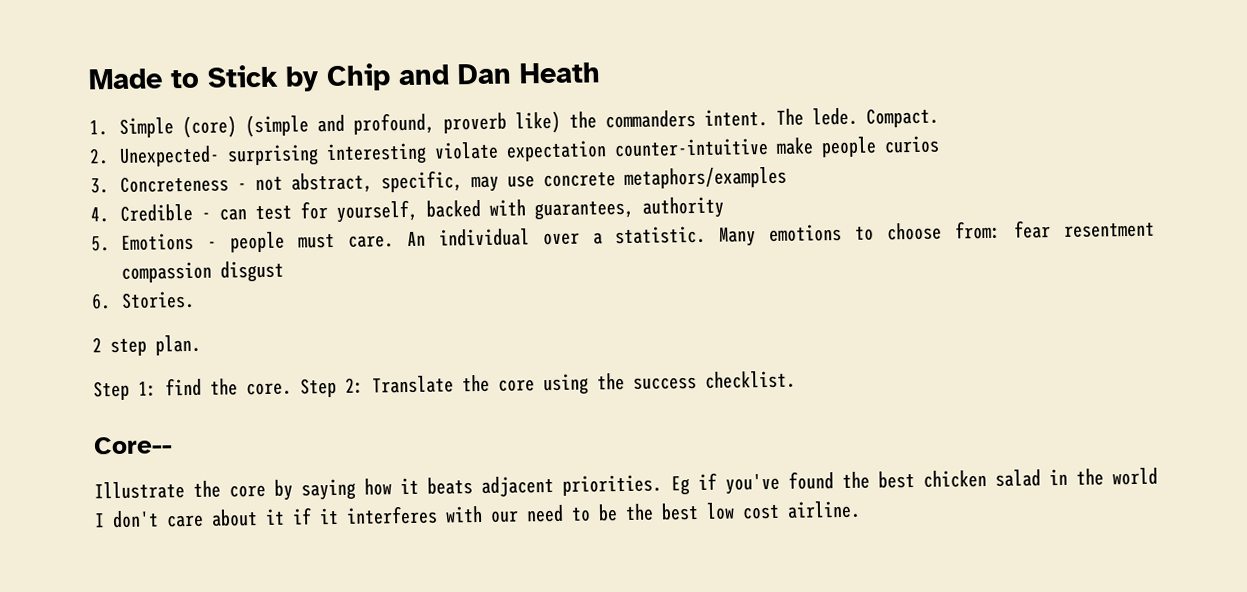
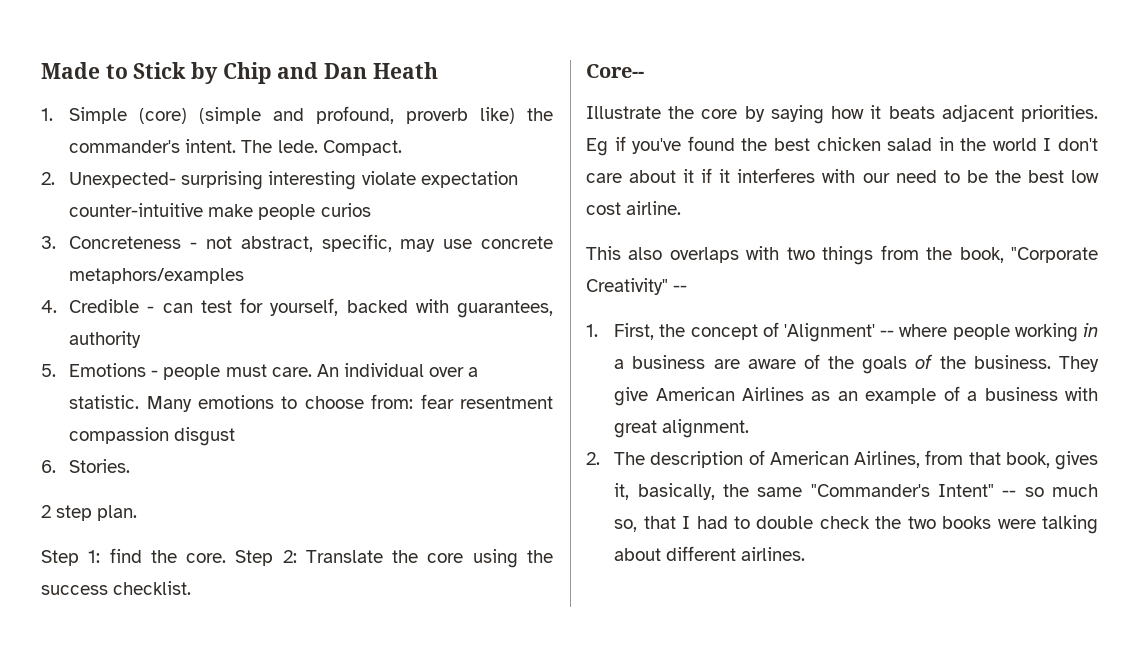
- 1. Simple (core) (simple and profound, proverb like) the commanders intent.
+ 1. Simple (core) (simple and profound, proverb like) the commander's intent.
+ This also overlaps with two things from the book, "Corporate Creativity" --
+ 1. First, the concept of 'Alignment' -- where people working in a business are aware of the goals of the business. They give American Airlines as an example of a business with great alignment.
+ 2. The description of American Airlines, from that book, gives it, basically, the same "Commander's Intent" -- so much so, that I had to double check the two books were talking about different airlines.

